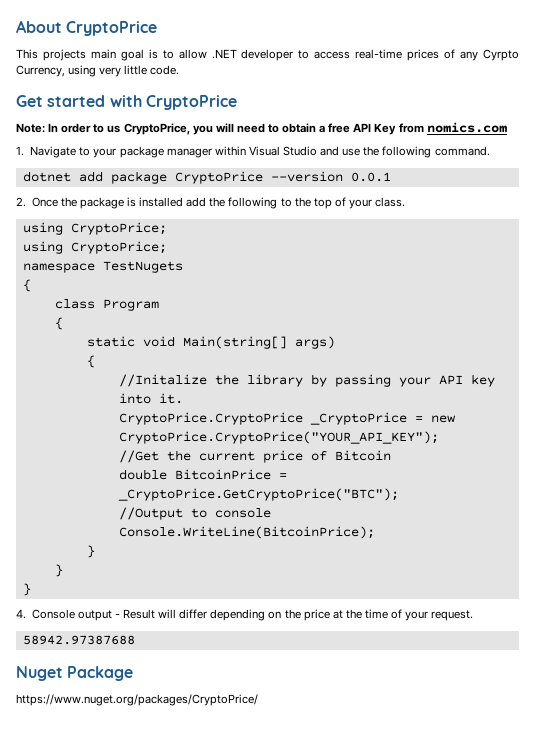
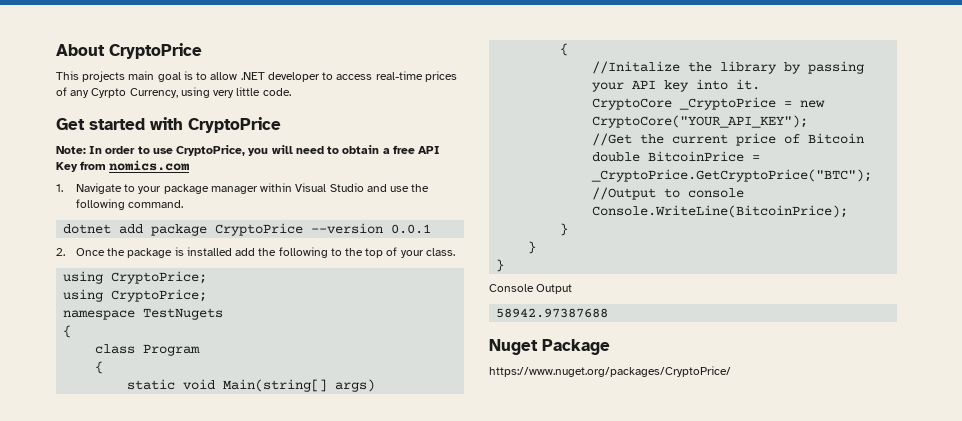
- Note: In order to us CryptoPrice, you will need to obtain a free API Key from nomics.com
+ Note: In order to use CryptoPrice, you will need to obtain a free API Key from nomics.com
- CryptoPrice.CryptoPrice _CryptoPrice = new CryptoPrice.CryptoPrice("YOUR_API_KEY");
+ CryptoCore _CryptoPrice = new CryptoCore("YOUR_API_KEY");
- 4. Console output - Result will differ depending on the price at the time of your request.
+ Console Output

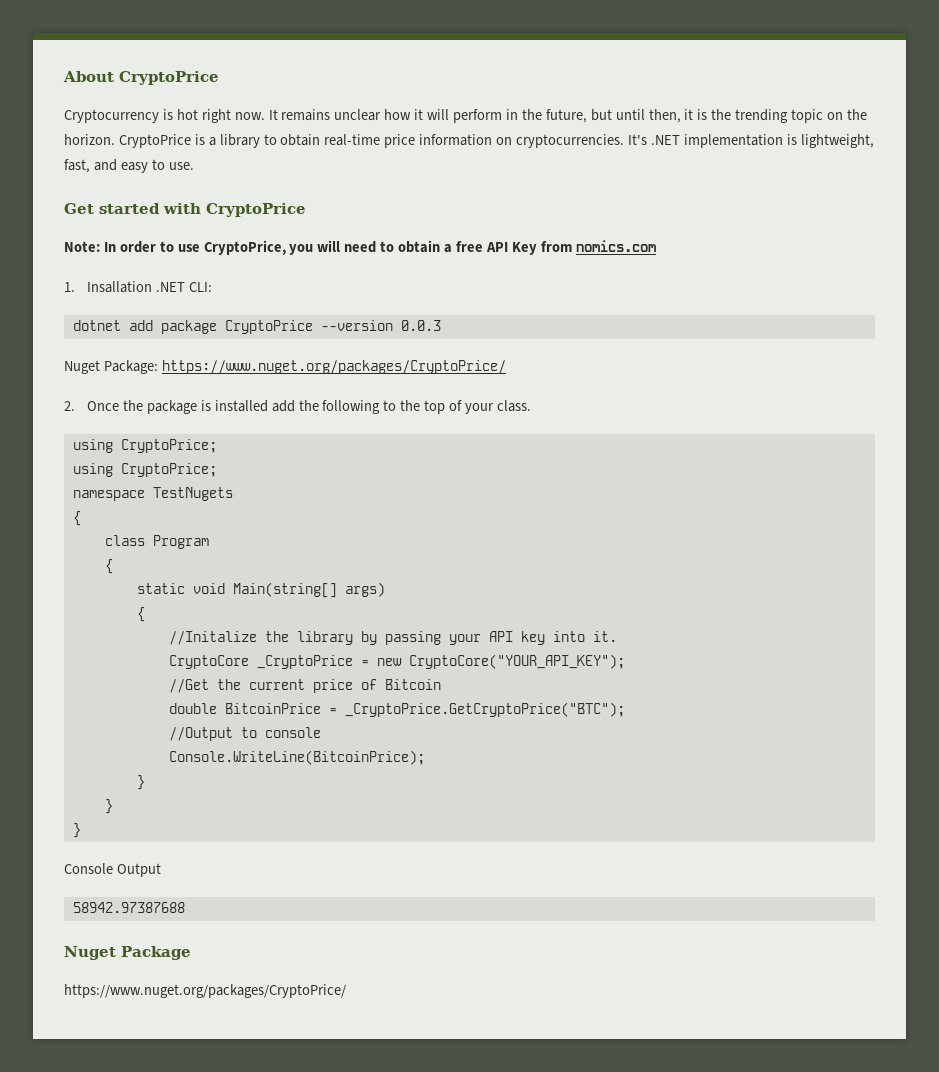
- This projects main goal is to allow .NET developer to access real-time prices of any Cyrpto Currency, using very little code.
+ Cryptocurrency is hot right now. It remains unclear how it will perform in the future, but until then, it is the trending topic on the horizon. CryptoPrice is a library to obtain real-time price information on cryptocurrencies. It's .NET implementation is lightweight, fast, and easy to use.
- 1. Navigate to your package manager within Visual Studio and use the following command.
+ 1. Insallation .NET CLI:
- dotnet add package CryptoPrice --version 0.0.1
+ dotnet add package CryptoPrice --version 0.0.3
+ Nuget Package: https://www.nuget.org/packages/CryptoPrice/

